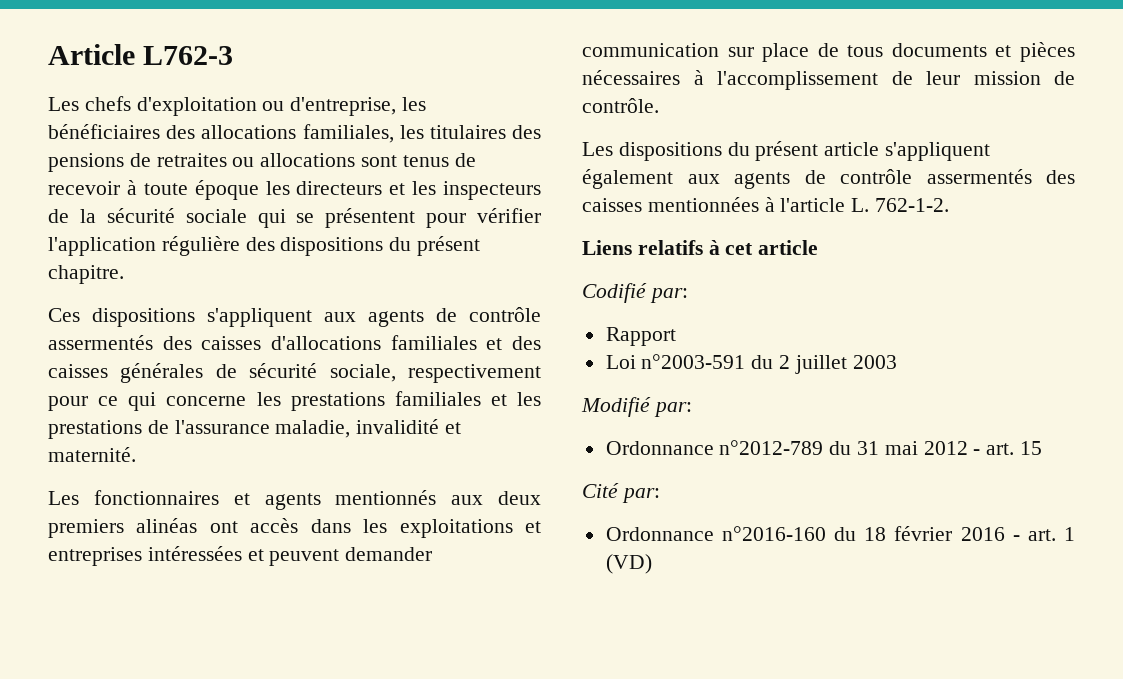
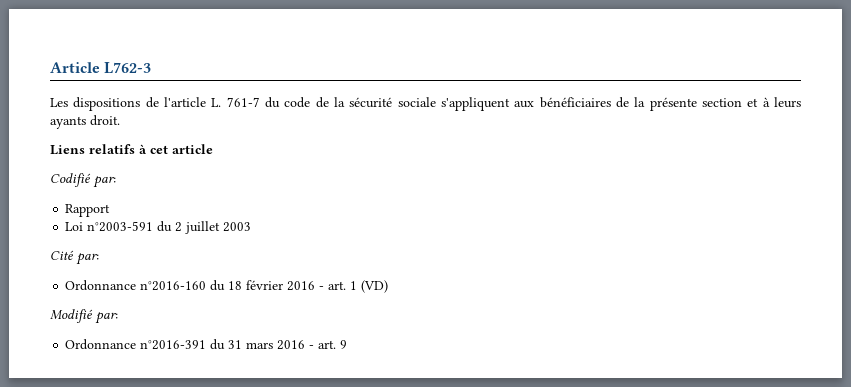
- Les chefs d'exploitation ou d'entreprise, les bénéficiaires des allocations familiales, les titulaires des pensions de retraites ou allocations sont tenus de recevoir à toute époque les directeurs et les inspecteurs de la sécurité sociale qui se présentent pour vérifier l'application régulière des dispositions du présent chapitre.
- Ces dispositions s'appliquent aux agents de contrôle assermentés des caisses d'allocations familiales et des caisses générales de sécurité sociale, respectivement pour ce qui concerne les prestations familiales et les prestations de l'assurance maladie, invalidité et maternité.
- Les fonctionnaires et agents mentionnés aux deux premiers alinéas ont accès dans les exploitations et entreprises intéressées et peuvent demander communication sur place de tous documents et pièces nécessaires à l'accomplissement de leur mission de contrôle.
- Les dispositions du présent article s'appliquent également aux agents de contrôle assermentés des caisses mentionnées à l'article L. 762-1-2.
+ Les dispositions de l'article L. 761-7 du code de la sécurité sociale s'appliquent aux bénéficiaires de la présente section et à leurs ayants droit.
- Modifié par:
- Ordonnance n°2012-789 du 31 mai 2012 - art. 15
+ Modifié par:
+ Ordonnance n°2016-391 du 31 mars 2016 - art. 9

